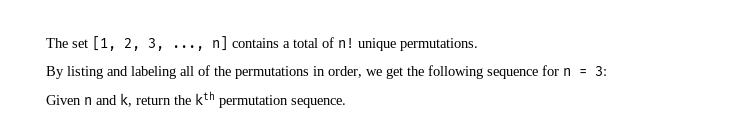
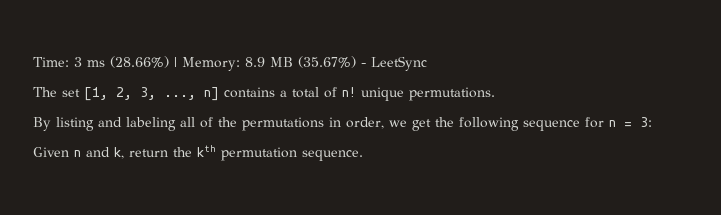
+ Time: 3 ms (28.66%) | Memory: 8.9 MB (35.67%) - LeetSync

